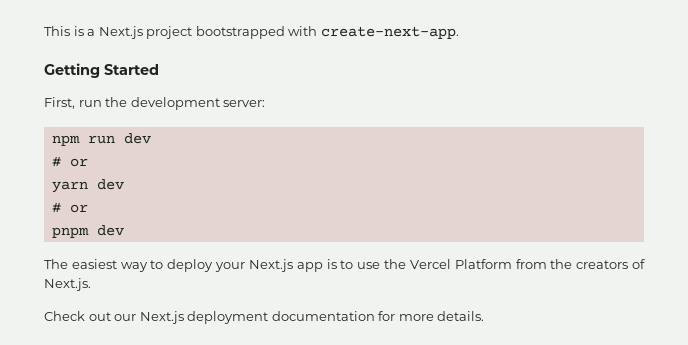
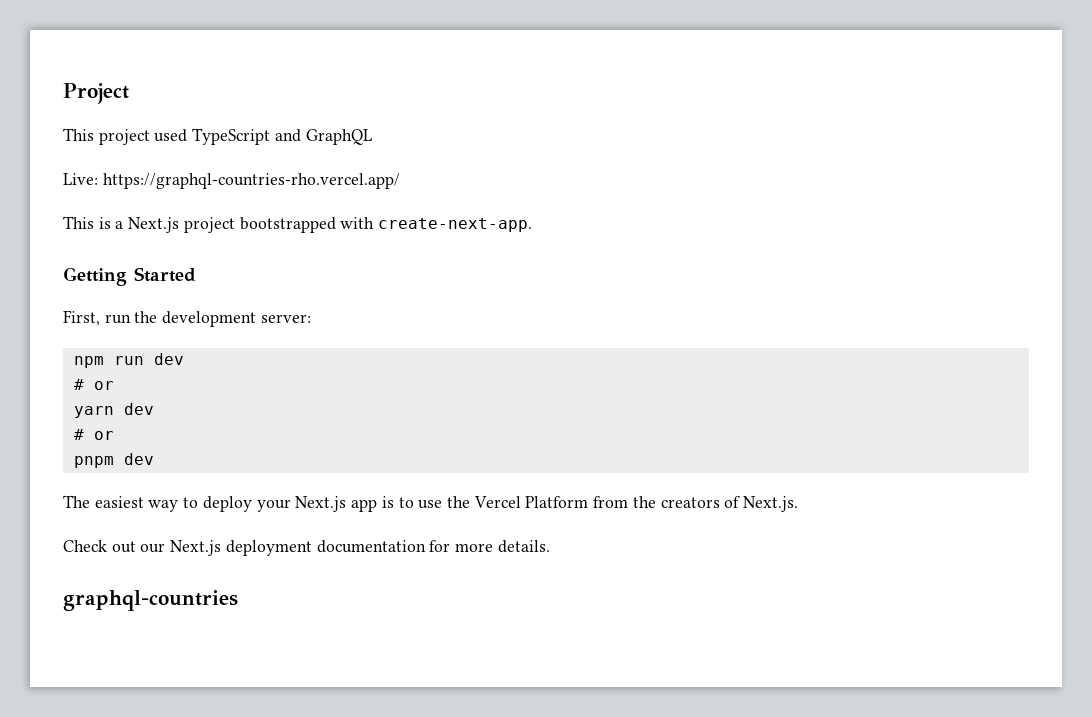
+ Project
+ This project used TypeScript and GraphQL
+ Live: https://graphql-countries-rho.vercel.app/
+ graphql-countries

